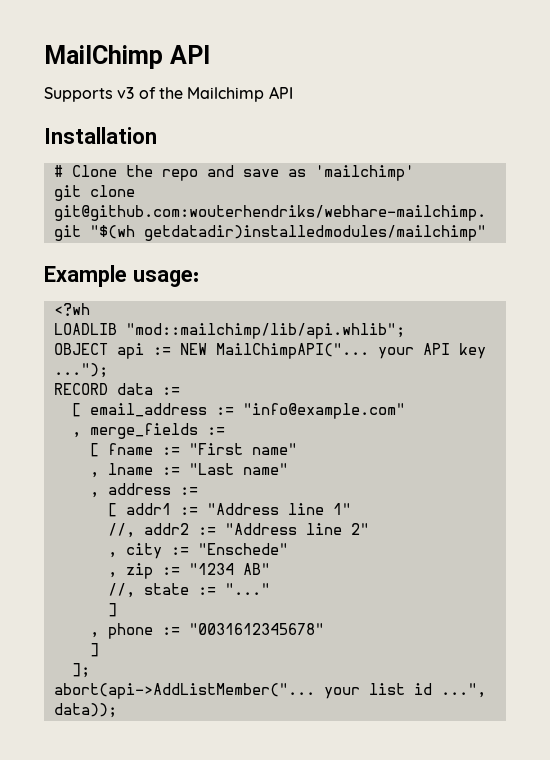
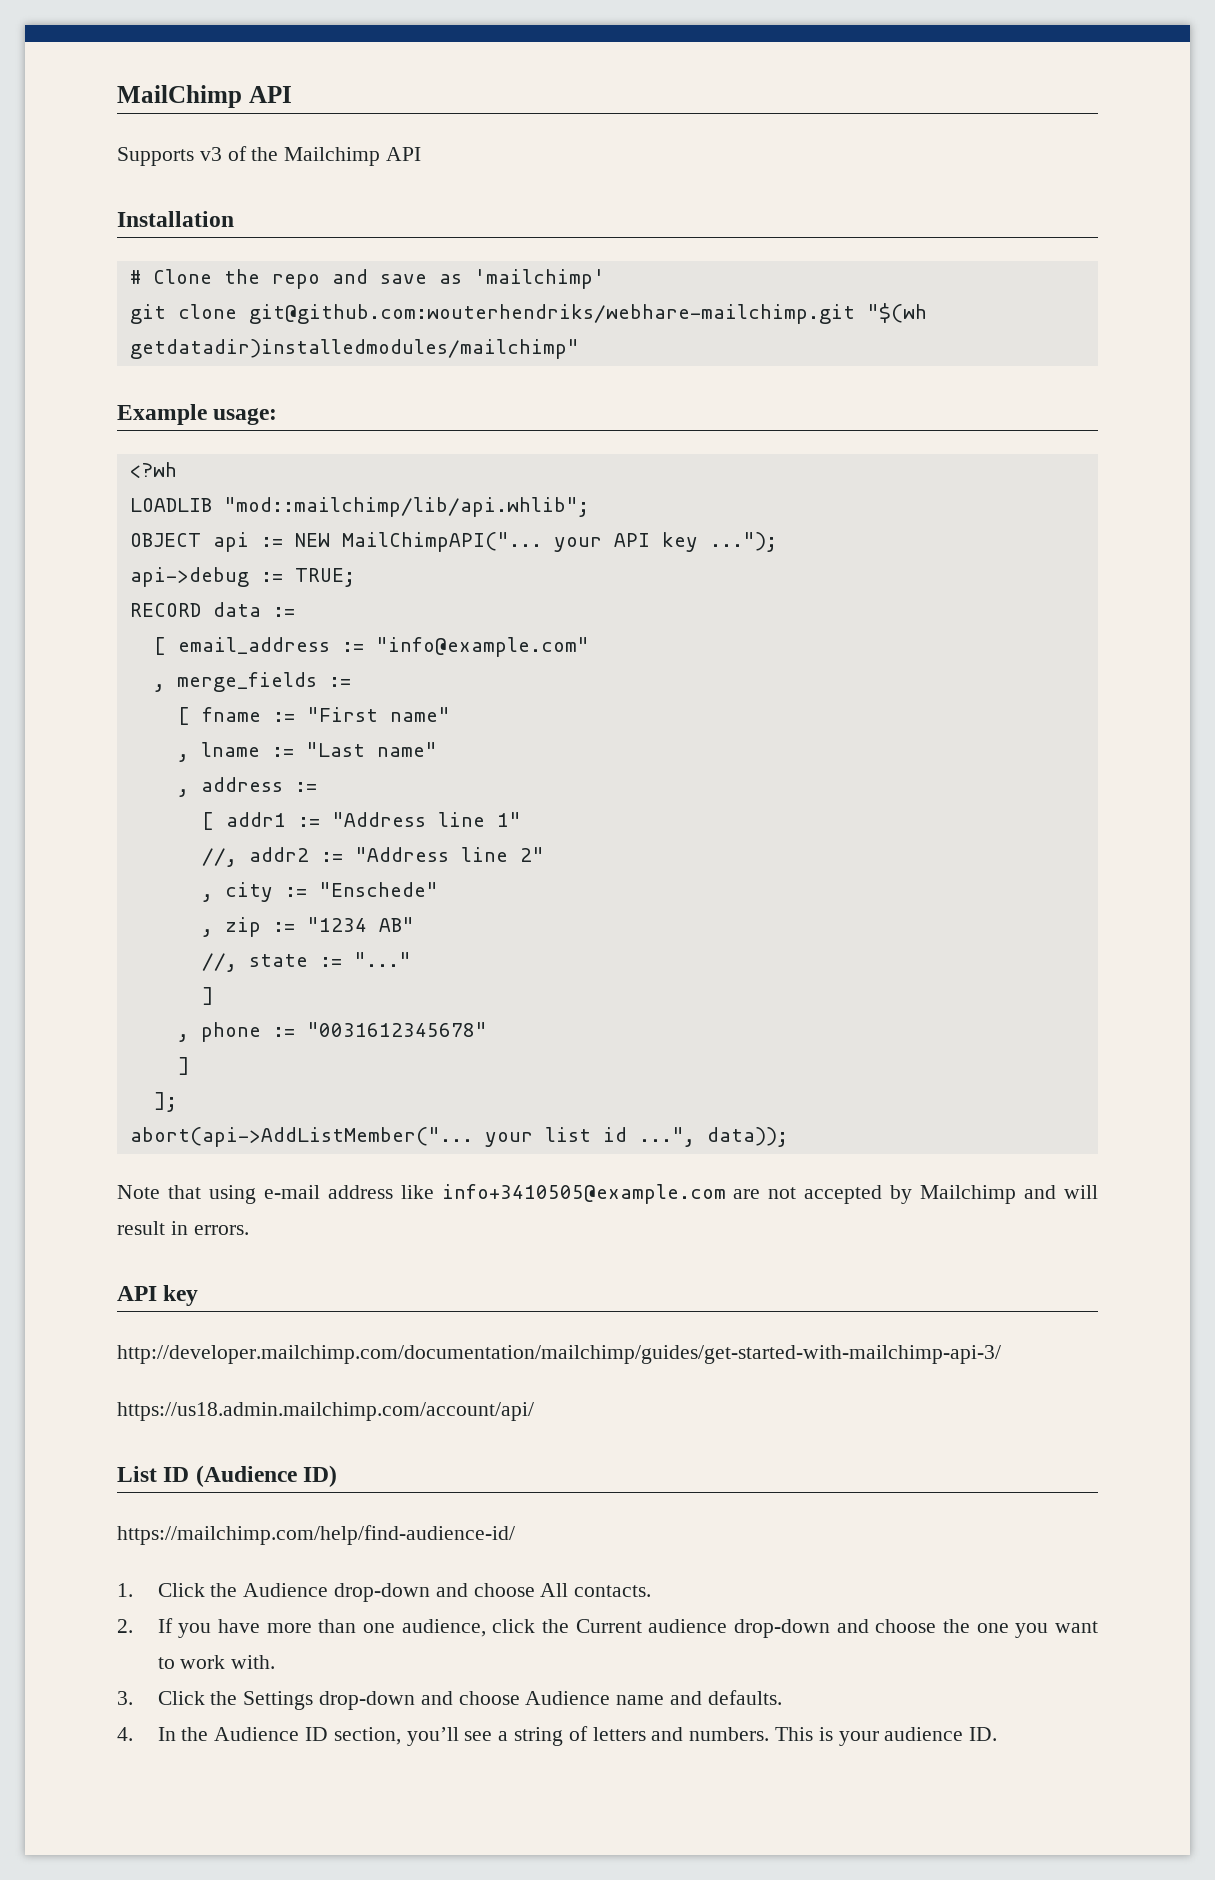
+ api->debug := TRUE;
+ Note that using e-mail address like info+3410505@example.com are not accepted by Mailchimp and will result in errors.
+ API key
+ http://developer.mailchimp.com/documentation/mailchimp/guides/get-started-with-mailchimp-api-3/
+ https://us18.admin.mailchimp.com/account/api/
+ List ID (Audience ID)
+ https://mailchimp.com/help/find-audience-id/
+ 1. Click the Audience drop-down and choose All contacts.
+ 2. If you have more than one audience, click the Current audience drop-down and choose the one you want to work with.
+ 3. Click the Settings drop-down and choose Audience name and defaults.
+ 4. In the Audience ID section, you’ll see a string of letters and numbers. This is your audience ID.

